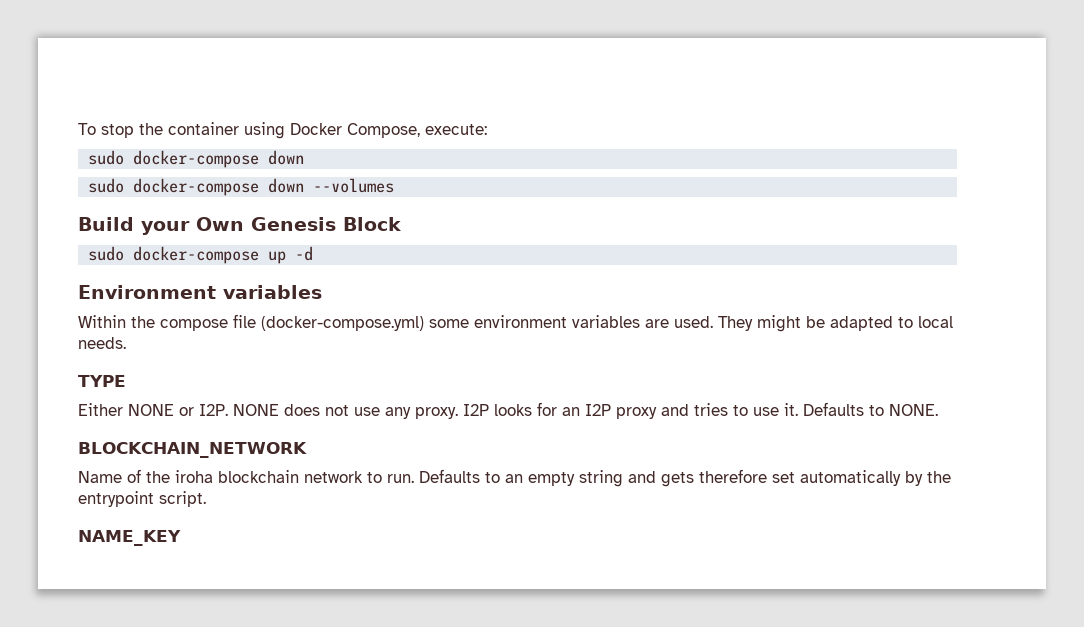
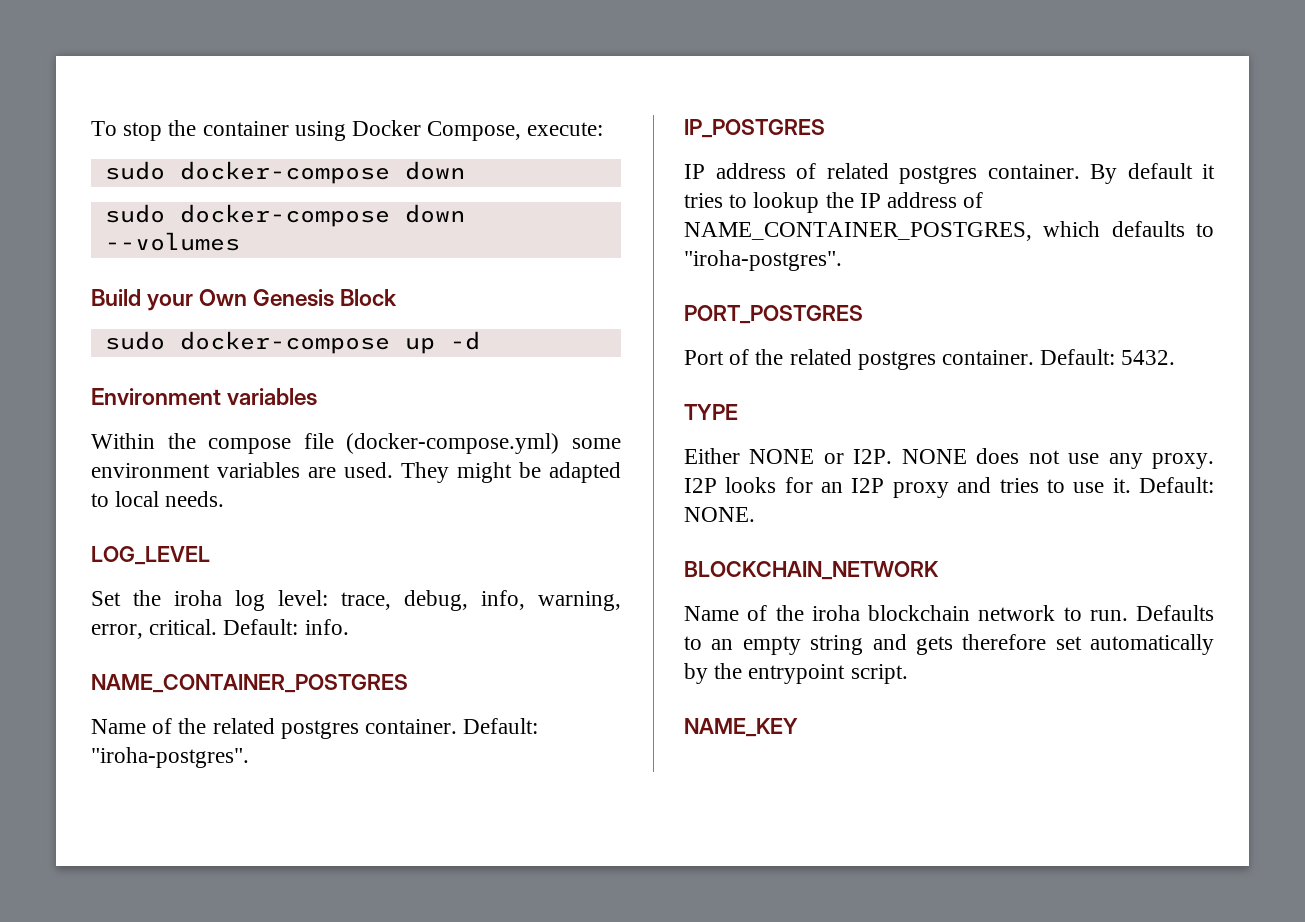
+ LOG_LEVEL
+ Set the iroha log level: trace, debug, info, warning, error, critical. Default: info.
+ NAME_CONTAINER_POSTGRES
+ Name of the related postgres container. Default: "iroha-postgres".
+ IP_POSTGRES
+ IP address of related postgres container. By default it tries to lookup the IP address of NAME_CONTAINER_POSTGRES, which defaults to "iroha-postgres".
+ PORT_POSTGRES
+ Port of the related postgres container. Default: 5432.
- Defaults to NONE.
+ Default: NONE.

